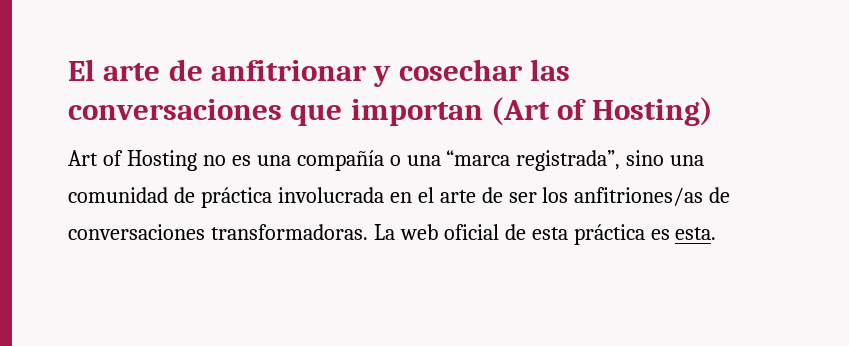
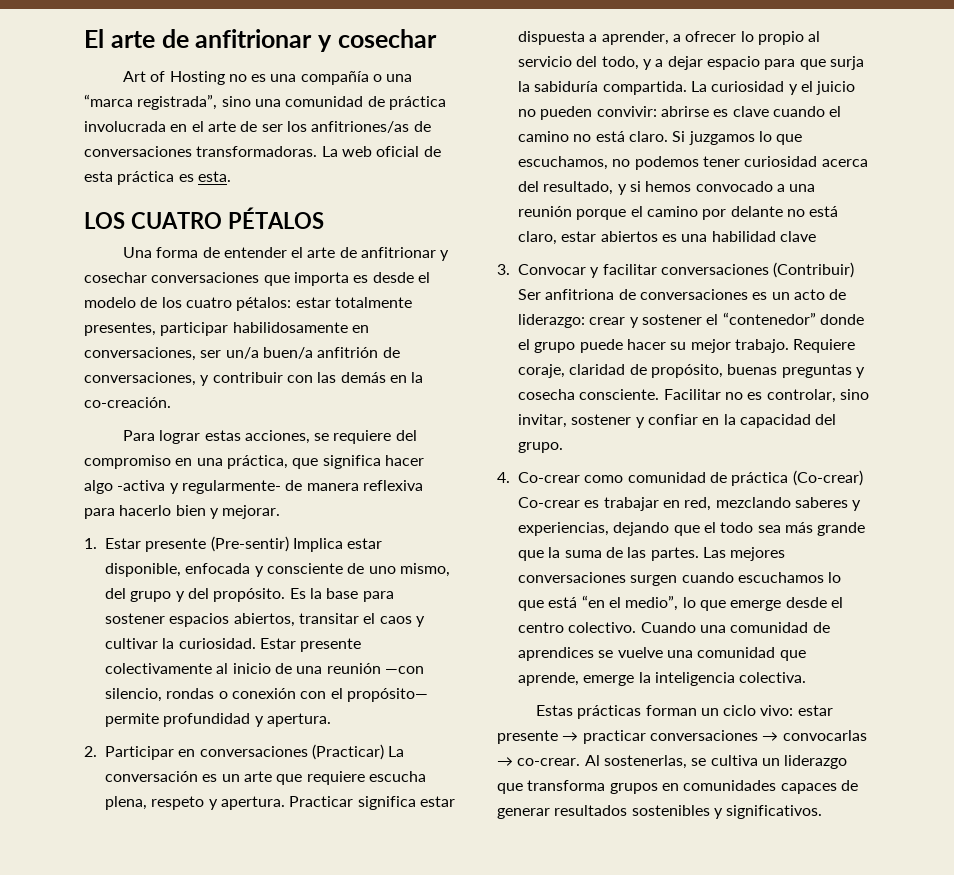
- El arte de anfitrionar y cosechar las conversaciones que importan (Art of Hosting)
+ El arte de anfitrionar y cosechar
+ LOS CUATRO PÉTALOS
+ Una forma de entender el arte de anfitrionar y cosechar conversaciones que importa es desde el modelo de los cuatro pétalos: estar totalmente presentes, participar habilidosamente en conversaciones, ser un/a buen/a anfitrión de conversaciones, y contribuir con las demás en la co-creación.
+ Para lograr estas acciones, se requiere del compromiso en una práctica, que significa hacer algo -activa y regularmente- de manera reflexiva para hacerlo bien y mejorar.
+ 1. Estar presente (Pre-sentir) Implica estar disponible, enfocada y consciente de uno mismo, del grupo y del propósito. Es la base para sostener espacios abiertos, transitar el caos y cultivar la curiosidad. Estar presente colectivamente al inicio de una reunión —con silencio, rondas o conexión con el propósito— permite profundidad y apertura.
+ 2. Participar en conversaciones (Practicar) La conversación es un arte que requiere escucha plena, respeto y apertura. Practicar significa estar dispuesta a aprender, a ofrecer lo propio al servicio del todo, y a dejar espacio para que surja la sabiduría compartida. La curiosidad y el juicio no pueden convivir: abrirse es clave cuando el camino no está claro. Si juzgamos lo que escuchamos, no podemos tener curiosidad acerca del resultado, y si hemos convocado a una reunión porque el camino por delante no está claro, estar abiertos es una habilidad clave
+ 3. Convocar y facilitar conversaciones (Contribuir) Ser anfitriona de conversaciones es un acto de liderazgo: crear y sostener el “contenedor” donde el grupo puede hacer su mejor trabajo. Requiere coraje, claridad de propósito, buenas preguntas y cosecha consciente. Facilitar no es controlar, sino invitar, sostener y confiar en la capacidad del grupo.
+ 4. Co-crear como comunidad de práctica (Co-crear) Co-crear es trabajar en red, mezclando saberes y experiencias, dejando que el todo sea más grande que la suma de las partes. Las mejores conversaciones surgen cuando escuchamos lo que está “en el medio”, lo que emerge desde el centro colectivo. Cuando una comunidad de aprendices se vuelve una comunidad que aprende, emerge la inteligencia colectiva.
+ Estas prácticas forman un ciclo vivo: estar presente → practicar conversaciones → convocarlas → co-crear. Al sostenerlas, se cultiva un liderazgo que transforma grupos en comunidades capaces de generar resultados sostenibles y significativos.

